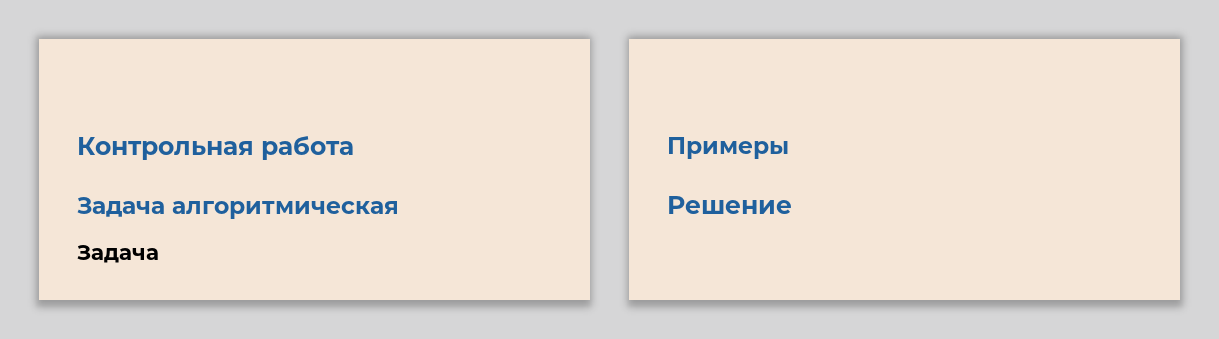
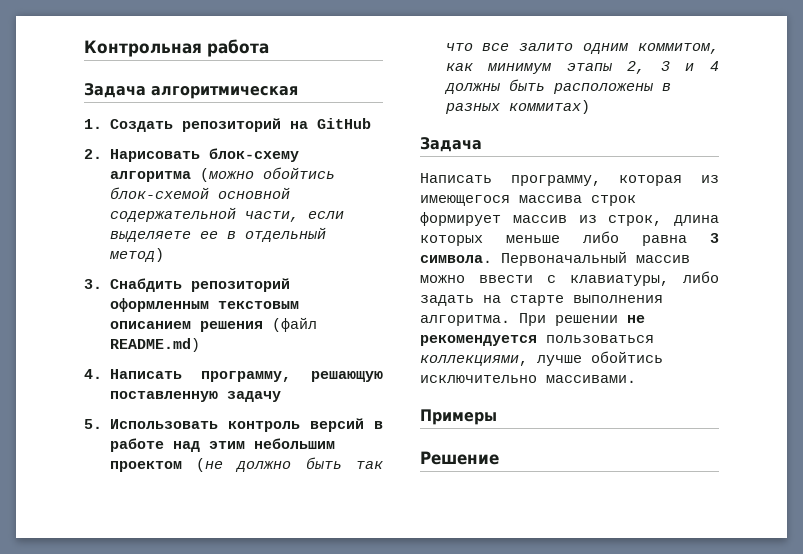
  Задача алгоритмическая
+ 1. Создать репозиторий на GitHub
+ 2. Нарисовать блок-схему алгоритма (можно обойтись блок-схемой основной содержательной части, если выделяете ее в отдельный метод)
+ 3. Снабдить репозиторий оформленным текстовым описанием решения (файл README.md)
+ 4. Написать программу, решающую поставленную задачу
+ 5. Использовать контроль версий в работе над этим небольшим проектом (не должно быть так что все залито одним коммитом, как минимум этапы 2, 3 и 4 должны быть расположены в разных коммитах)
  Задача
+ Написать программу, которая из имеющегося массива строк формирует массив из строк, длина которых меньше либо равна 3 символа. Первоначальный массив можно ввести с клавиатуры, либо задать на старте выполнения алгоритма. При решении не рекомендуется пользоваться коллекциями, лучше обойтись исключительно массивами.

